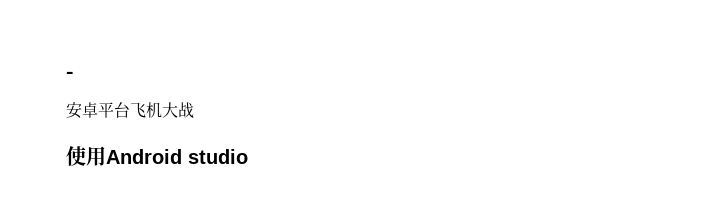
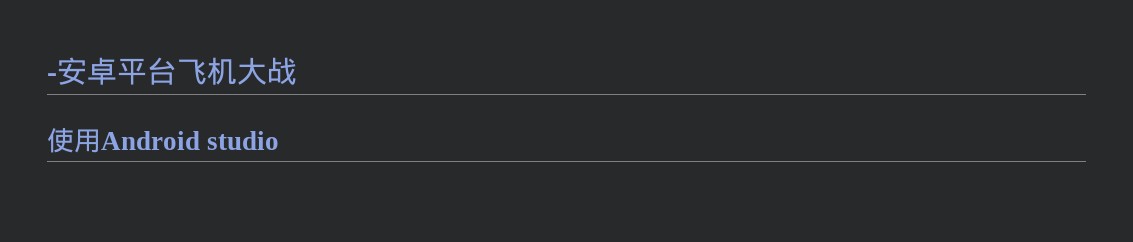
- -
- 安卓平台飞机大战
+ -安卓平台飞机大战

